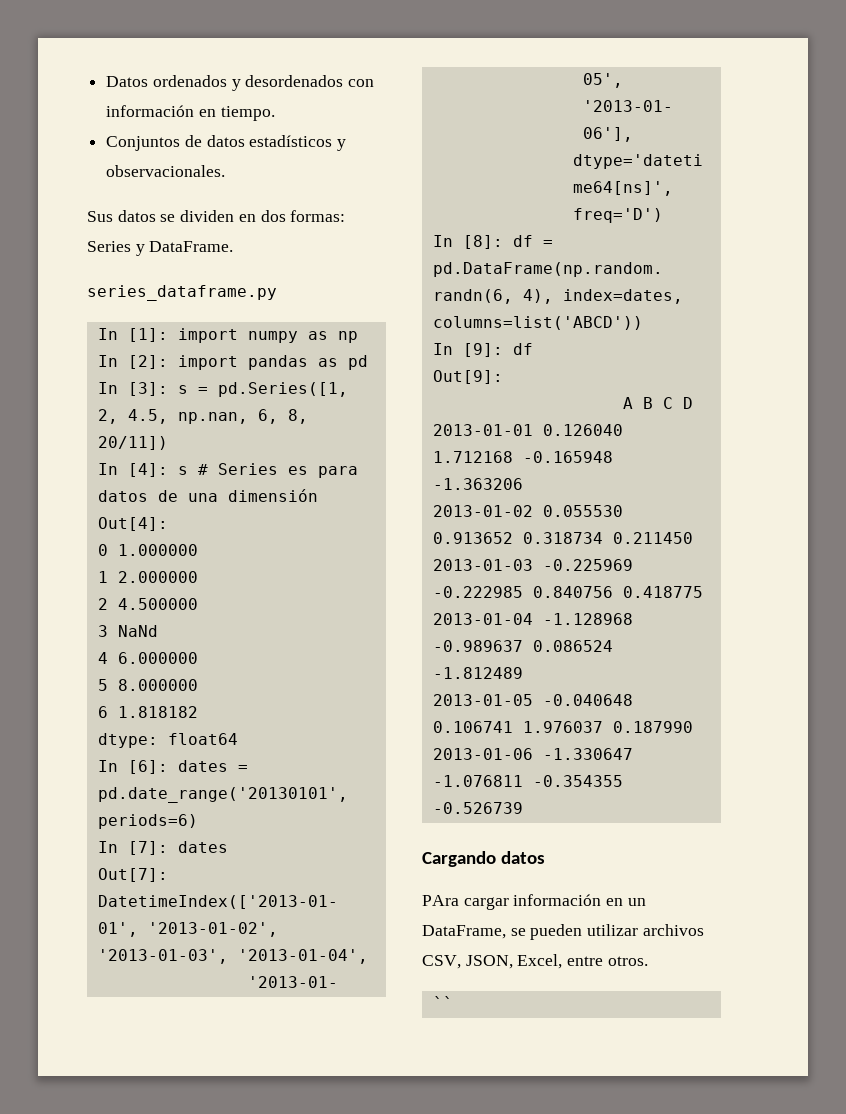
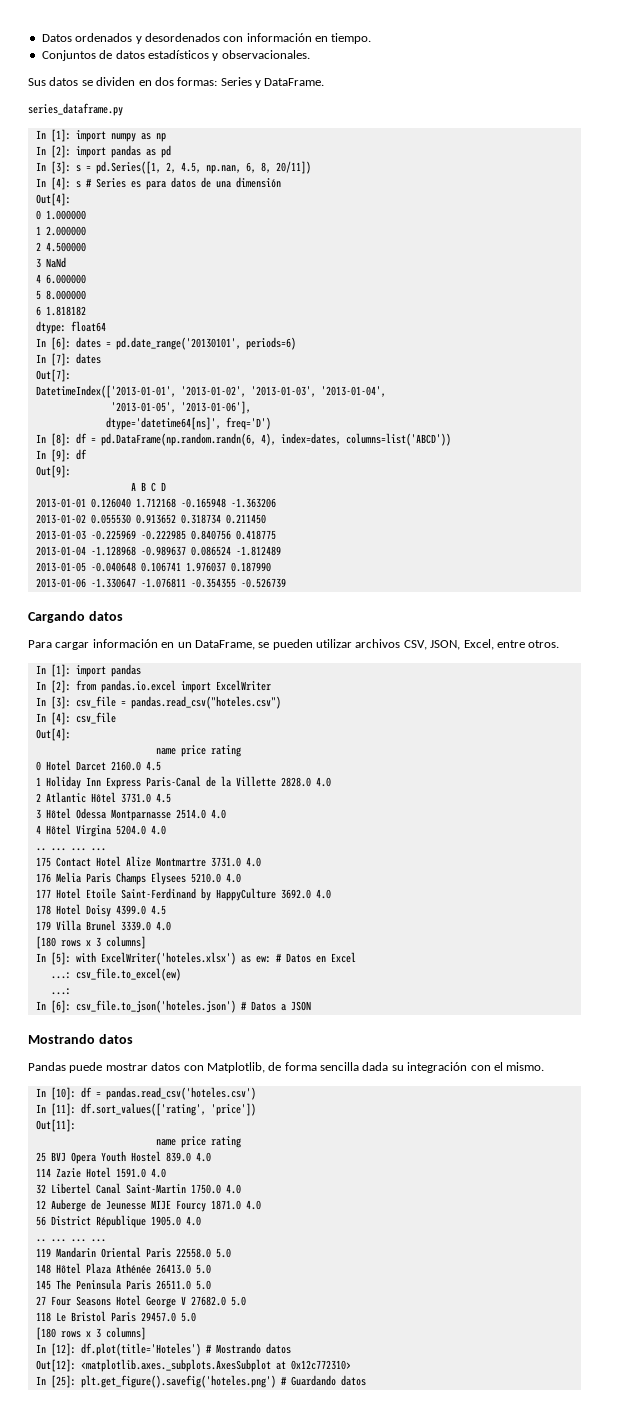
- PAra cargar información en un DataFrame, se pueden utilizar archivos CSV, JSON, Excel, entre otros.
+ Para cargar información en un DataFrame, se pueden utilizar archivos CSV, JSON, Excel, entre otros.
- ``
+ In [1]: import pandas
+ In [2]: from pandas.io.excel import ExcelWriter
+ In [3]: csv_file = pandas.read_csv("hoteles.csv")
+ In [4]: csv_file
+ Out[4]:
+ name price rating
+ 0 Hotel Darcet 2160.0 4.5
+ 1 Holiday Inn Express Paris-Canal de la Villette 2828.0 4.0
+ 2 Atlantic Hôtel 3731.0 4.5
+ 3 Hôtel Odessa Montparnasse 2514.0 4.0
+ 4 Hôtel Virgina 5204.0 4.0
+ .. ... ... ...
+ 175 Contact Hotel Alize Montmartre 3731.0 4.0
+ 176 Melia Paris Champs Elysees 5210.0 4.0
+ 177 Hotel Etoile Saint-Ferdinand by HappyCulture 3692.0 4.0
+ 178 Hotel Doisy 4399.0 4.5
+ 179 Villa Brunel 3339.0 4.0
+ [180 rows x 3 columns]
+ In [5]: with ExcelWriter('hoteles.xlsx') as ew: # Datos en Excel
+ ...: csv_file.to_excel(ew)
+ ...:
+ In [6]: csv_file.to_json('hoteles.json') # Datos a JSON
+ Mostrando datos
+ Pandas puede mostrar datos con Matplotlib, de forma sencilla dada su integración con el mismo.
+ In [10]: df = pandas.read_csv('hoteles.csv')
+ In [11]: df.sort_values(['rating', 'price'])
+ Out[11]:
+ name price rating
+ 25 BVJ Opera Youth Hostel 839.0 4.0
+ 114 Zazie Hotel 1591.0 4.0
+ 32 Libertel Canal Saint-Martin 1750.0 4.0
+ 12 Auberge de Jeunesse MIJE Fourcy 1871.0 4.0
+ 56 District République 1905.0 4.0
+ .. ... ... ...
+ 119 Mandarin Oriental Paris 22558.0 5.0
+ 148 Hôtel Plaza Athénée 26413.0 5.0
+ 145 The Peninsula Paris 26511.0 5.0
+ 27 Four Seasons Hotel George V 27682.0 5.0
+ 118 Le Bristol Paris 29457.0 5.0
+ [180 rows x 3 columns]
+ In [12]: df.plot(title='Hoteles') # Mostrando datos
+ Out[12]: <matplotlib.axes._subplots.AxesSubplot at 0x12c772310>
+ In [25]: plt.get_figure().savefig('hoteles.png') # Guardando datos

